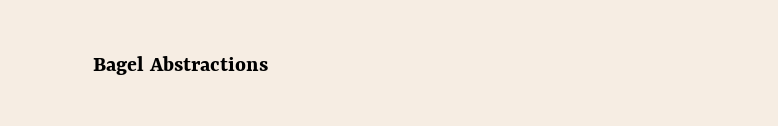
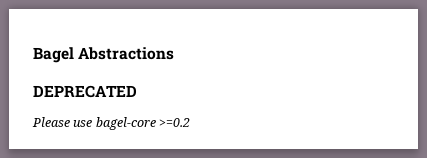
+ DEPRECATED
+ Please use bagel-core >=0.2

